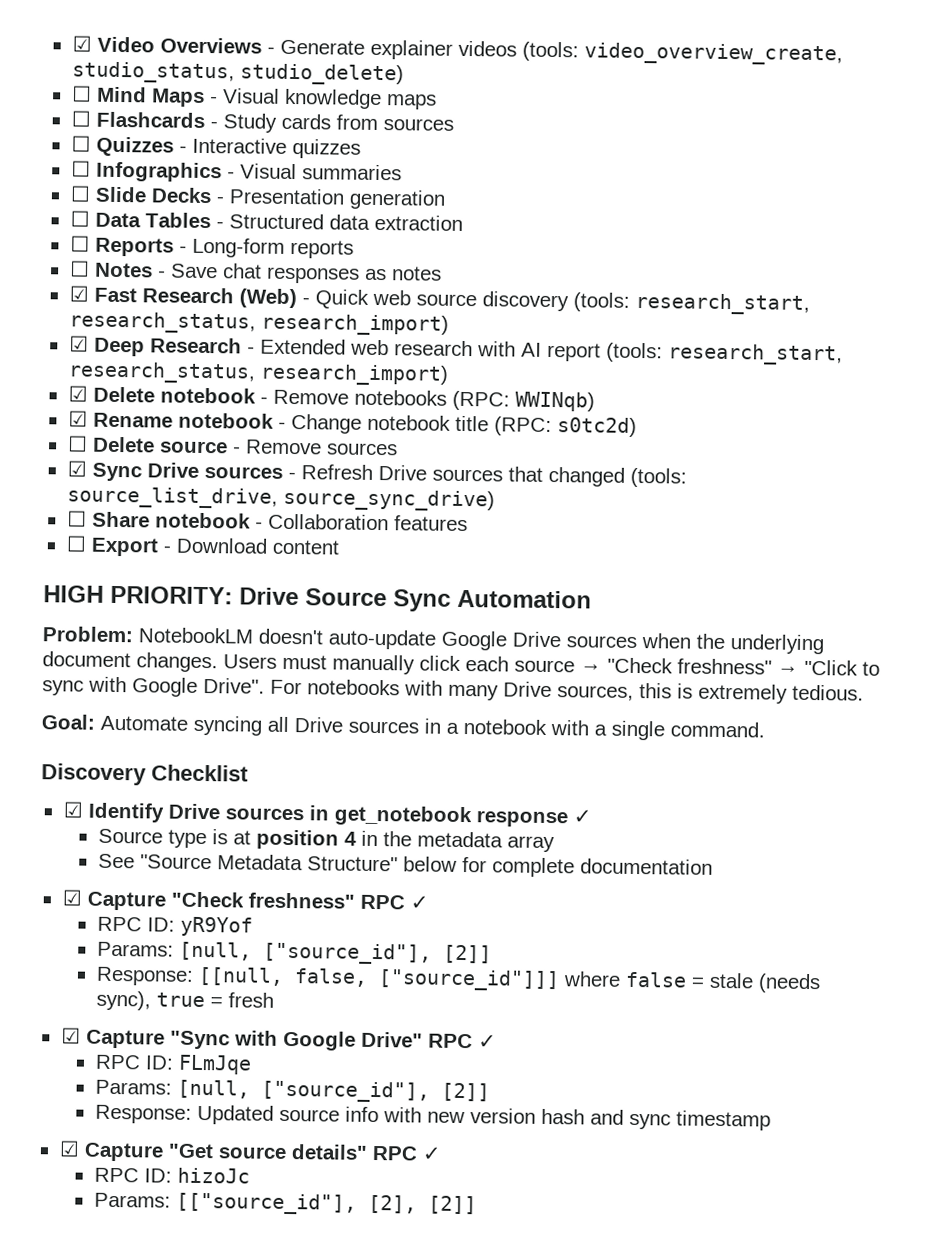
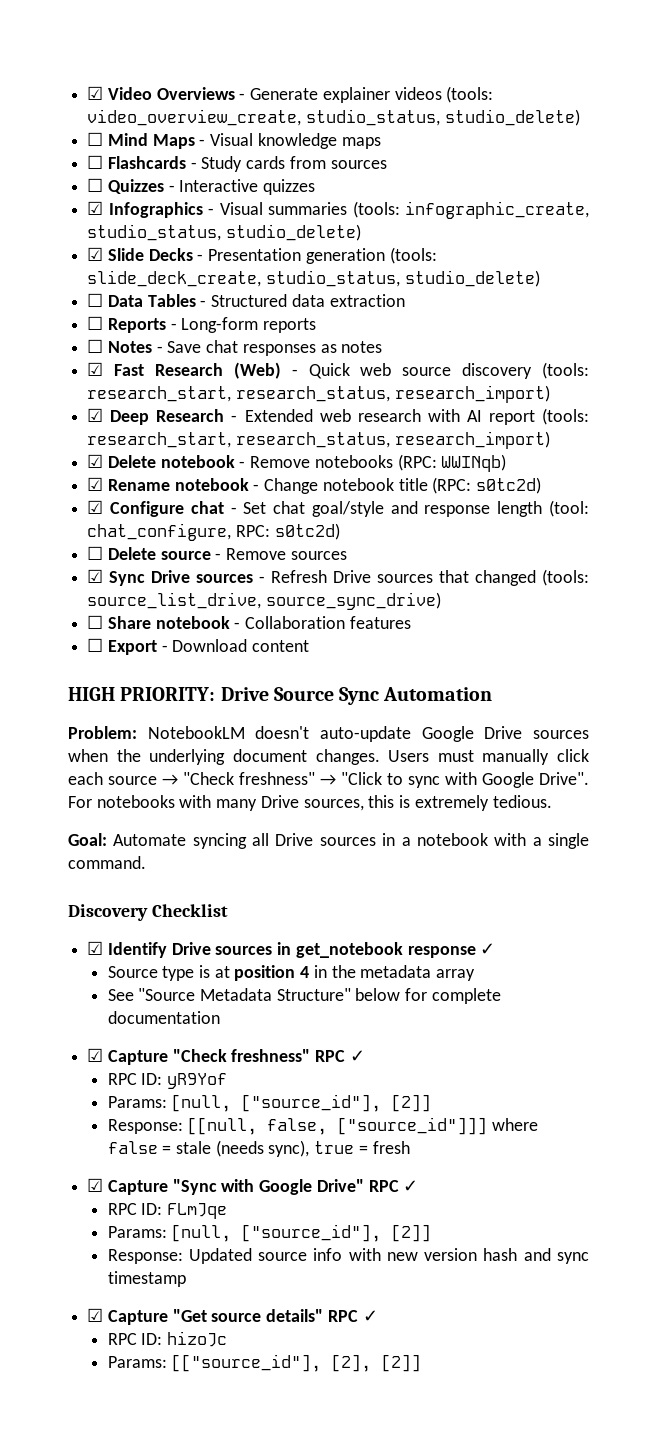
- ☐ Infographics - Visual summaries
- ☐ Slide Decks - Presentation generation
+ ☑ Infographics - Visual summaries (tools: infographic_create, studio_status, studio_delete)
+ ☑ Slide Decks - Presentation generation (tools: slide_deck_create, studio_status, studio_delete)
+ ☑ Configure chat - Set chat goal/style and response length (tool: chat_configure, RPC: s0tc2d)

